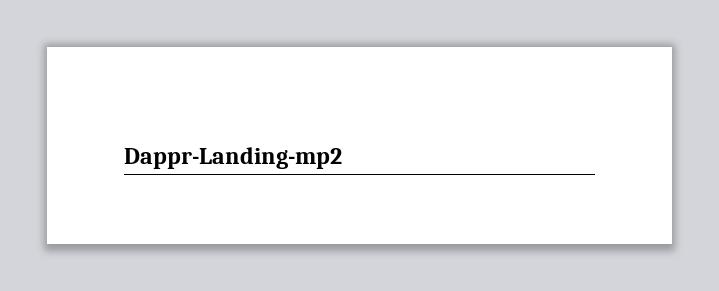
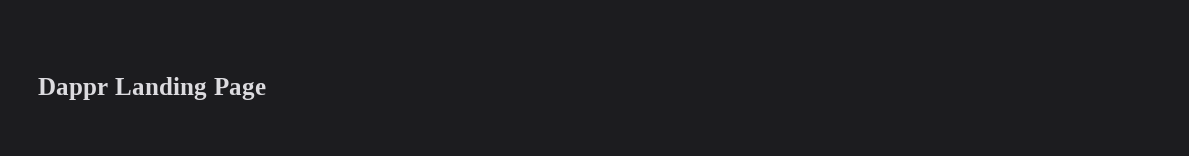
- Dappr-Landing-mp2
+ Dappr Landing Page

